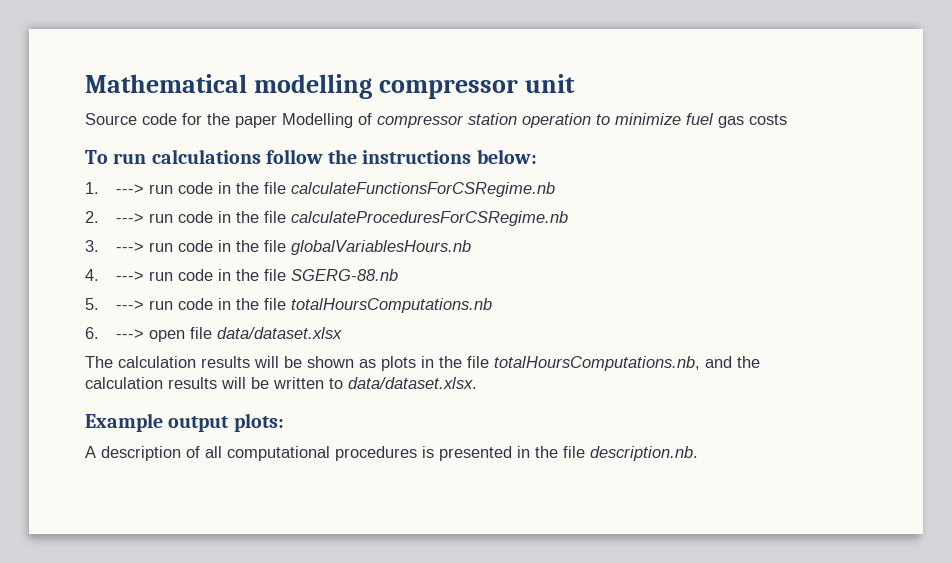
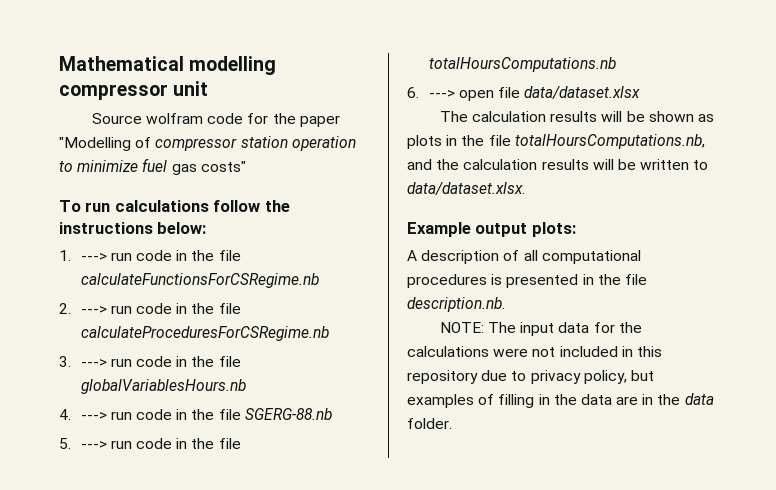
- Source code for the paper Modelling of compressor station operation to minimize fuel gas costs
+ Source wolfram code for the paper "Modelling of compressor station operation to minimize fuel gas costs"
+ NOTE: The input data for the calculations were not included in this repository due to privacy policy, but examples of filling in the data are in the data folder.

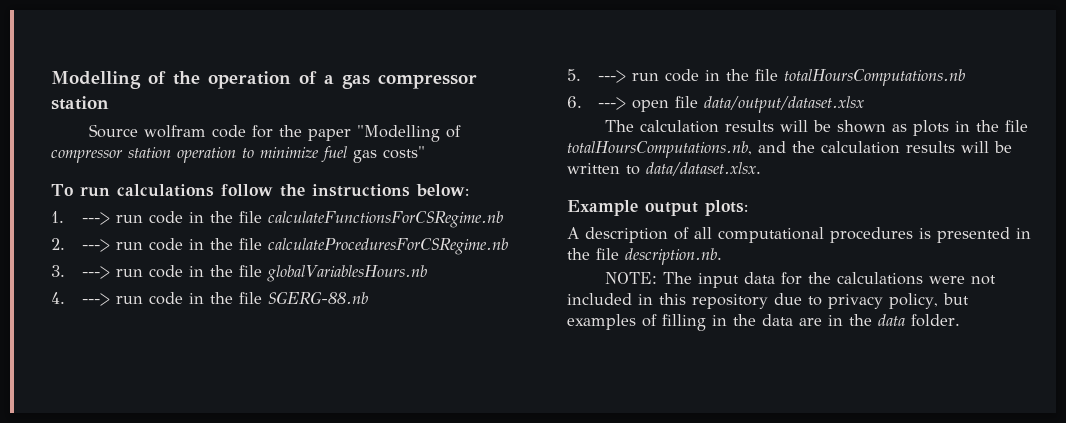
- Mathematical modelling compressor unit
+ Modelling of the operation of a gas compressor station
- 6. ---> open file data/dataset.xlsx
+ 6. ---> open file data/output/dataset.xlsx

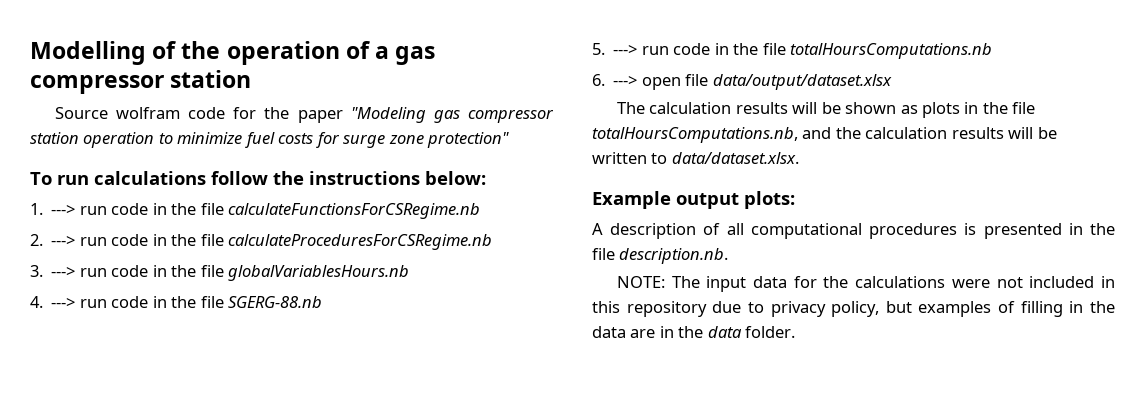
- Source wolfram code for the paper "Modelling of compressor station operation to minimize fuel gas costs"
+ Source wolfram code for the paper "Modeling gas compressor station operation to minimize fuel costs for surge zone protection"

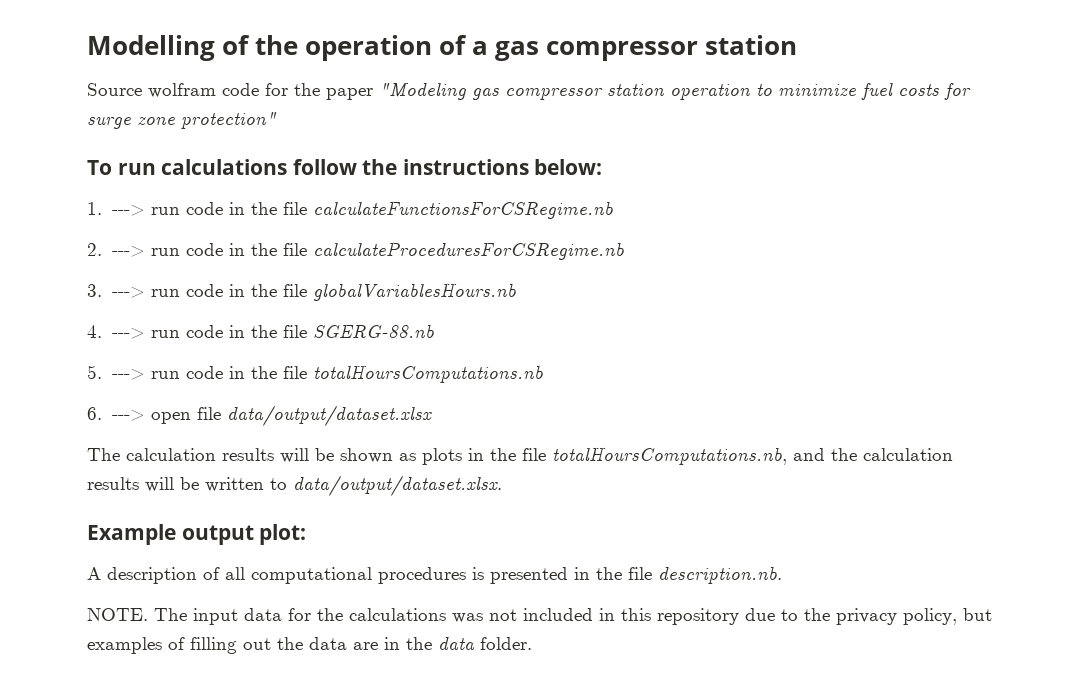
- The calculation results will be shown as plots in the file totalHoursComputations.nb, and the calculation results will be written to data/dataset.xlsx.
+ The calculation results will be shown as plots in the file totalHoursComputations.nb, and the calculation results will be written to data/output/dataset.xlsx.
- Example output plots:
+ Example output plot:
- NOTE: The input data for the calculations were not included in this repository due to privacy policy, but examples of filling in the data are in the data folder.
+ NOTE. The input data for the calculations was not included in this repository due to the privacy policy, but examples of filling out the data are in the data folder.

